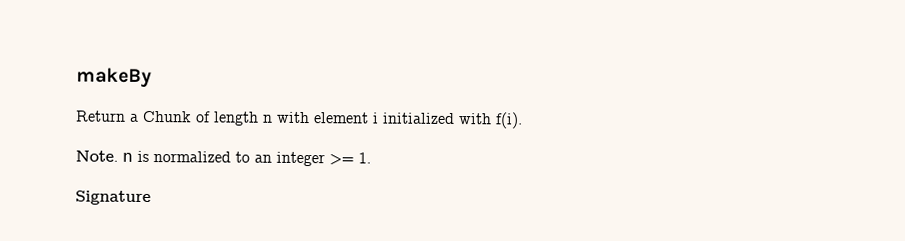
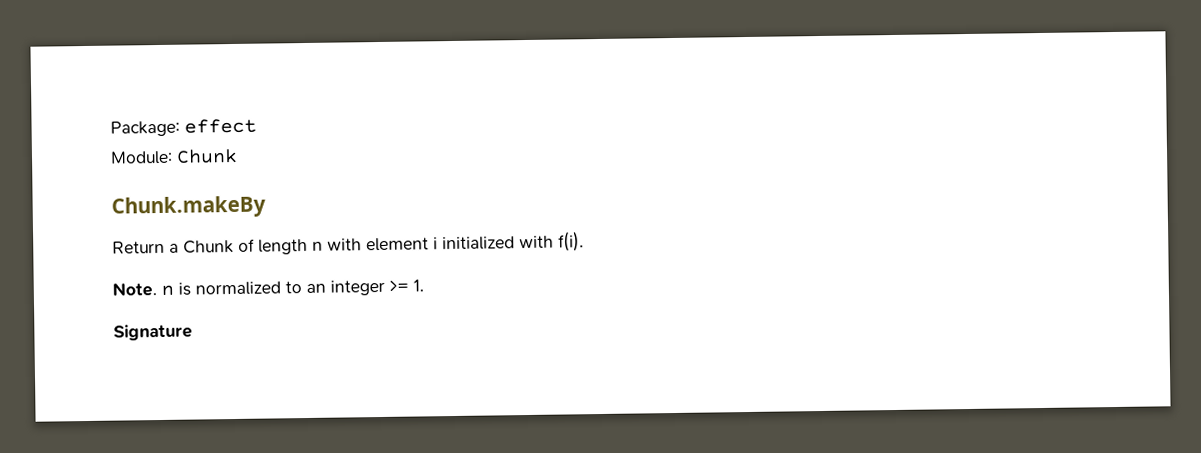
- makeBy
+ Package: effect
+ Module: Chunk
+ Chunk.makeBy

